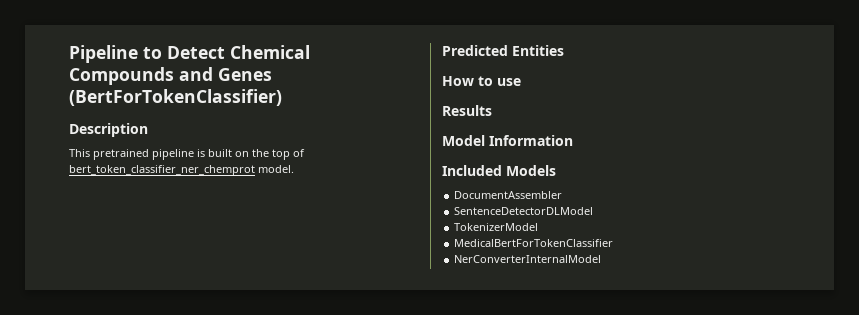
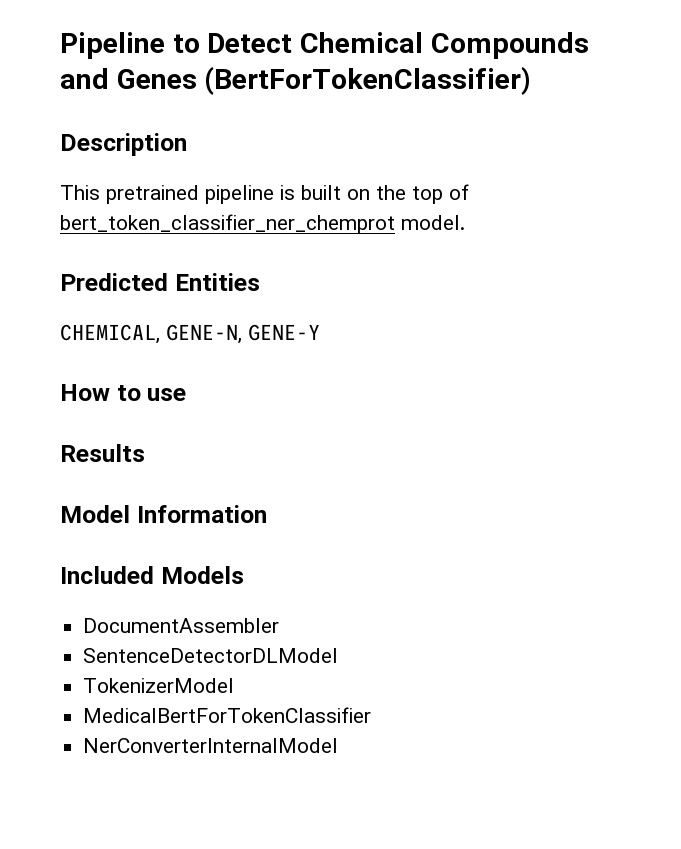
+ CHEMICAL, GENE-N, GENE-Y

